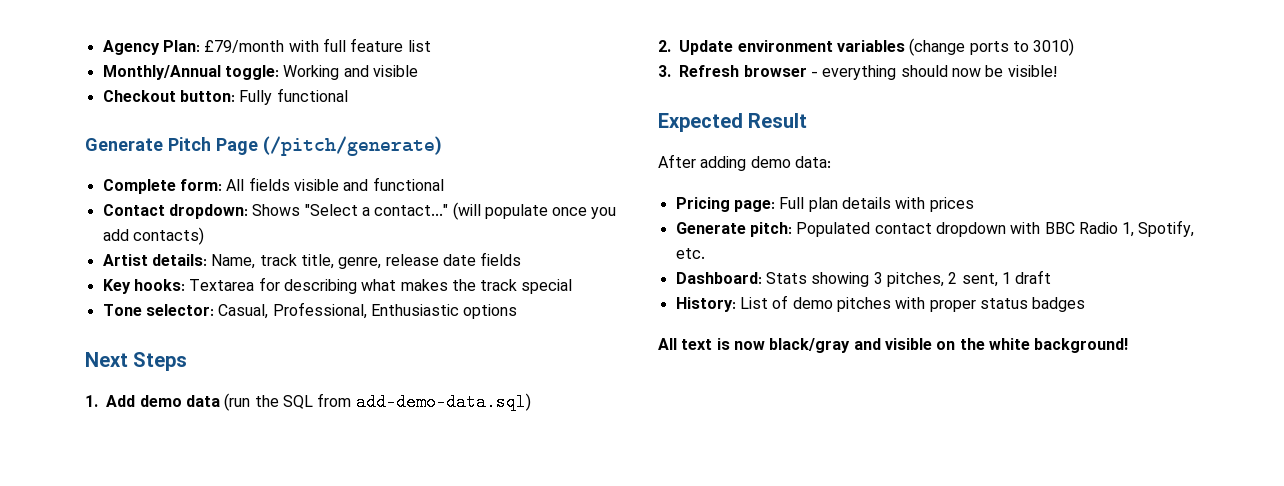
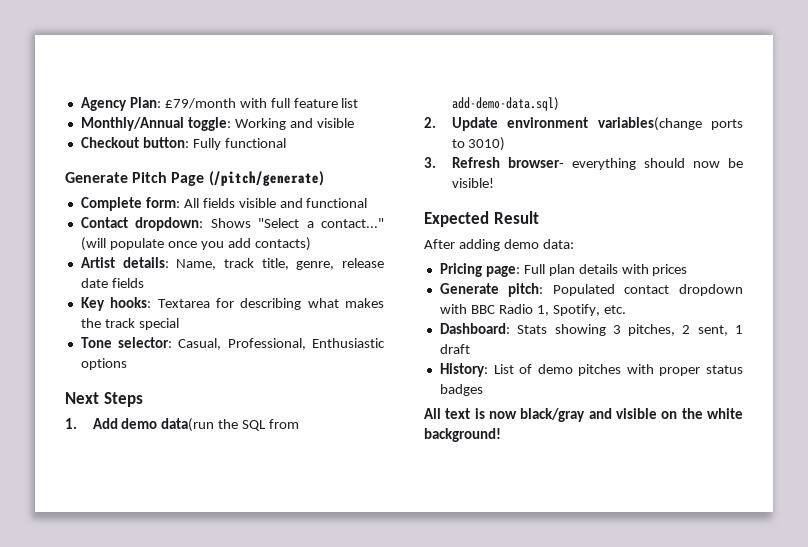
- 1. Add demo data (run the SQL from add-demo-data.sql)
+ 1. Add demo data(run the SQL from add-demo-data.sql)
- 2. Update environment variables (change ports to 3010)
+ 2. Update environment variables(change ports to 3010)
- 3. Refresh browser - everything should now be visible!
+ 3. Refresh browser- everything should now be visible!

